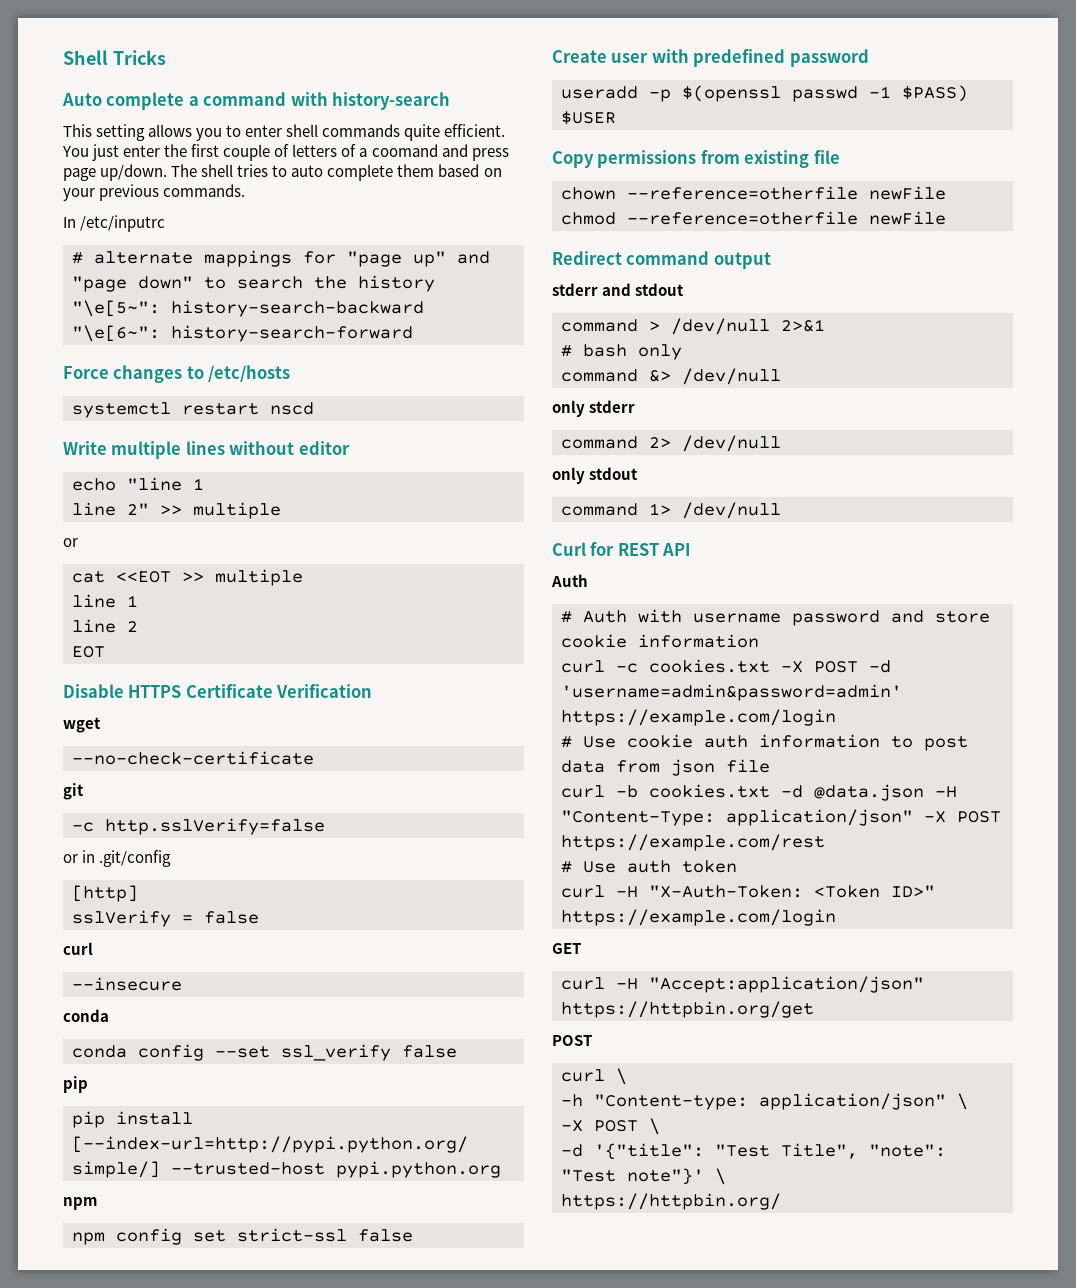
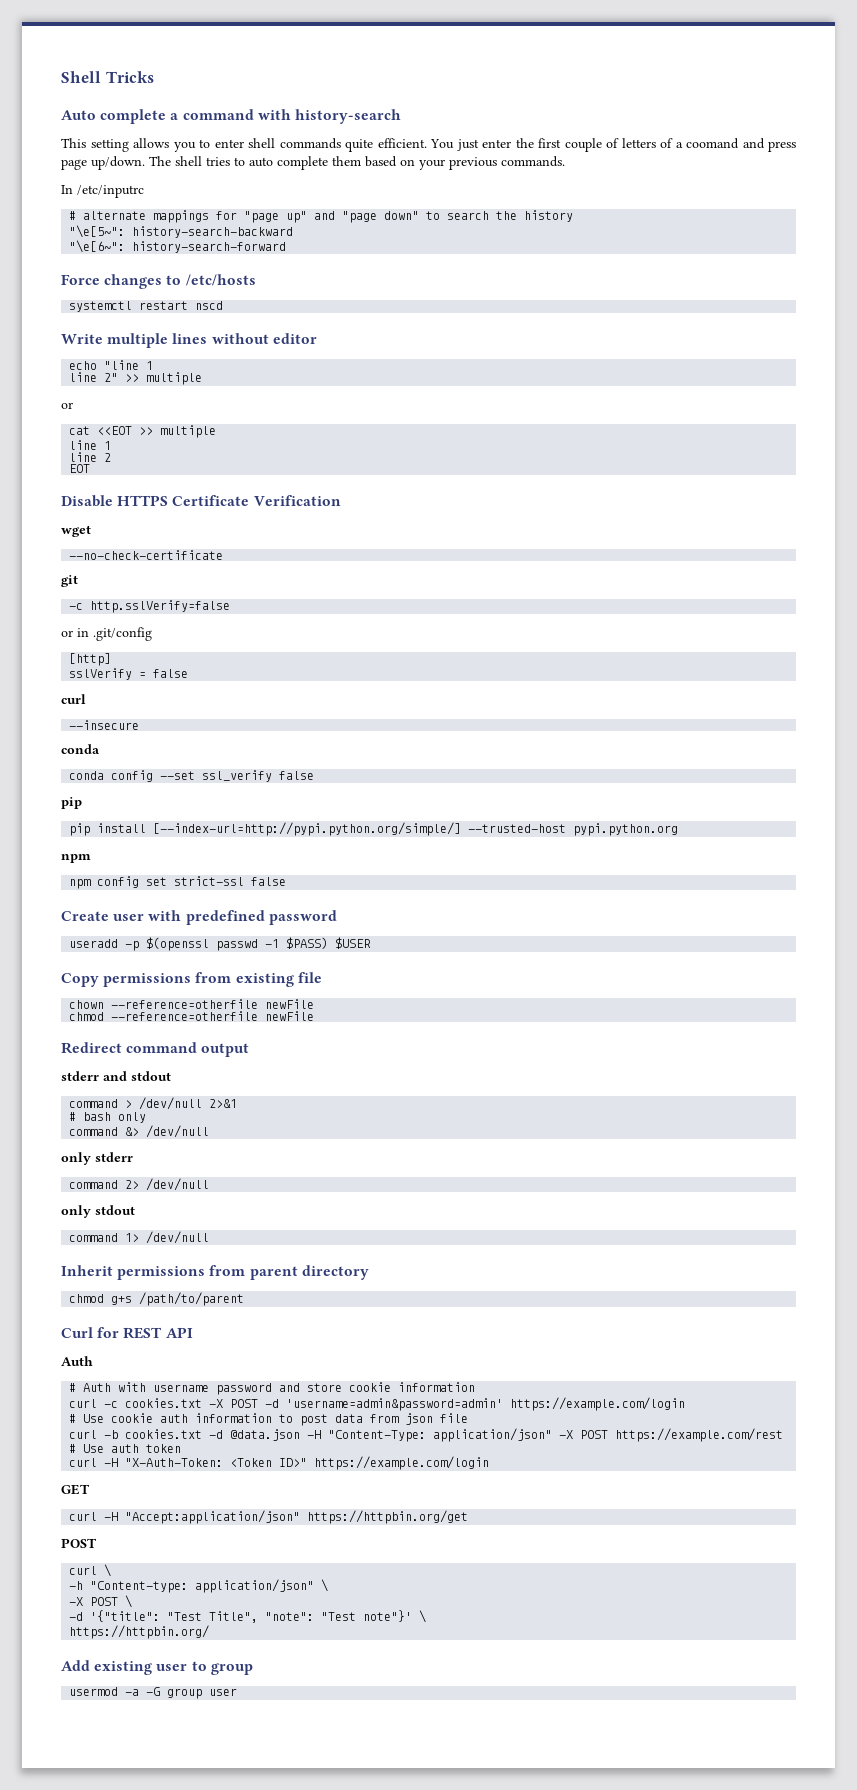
+ Inherit permissions from parent directory
+ chmod g+s /path/to/parent
+ Add existing user to group
+ usermod -a -G group user

